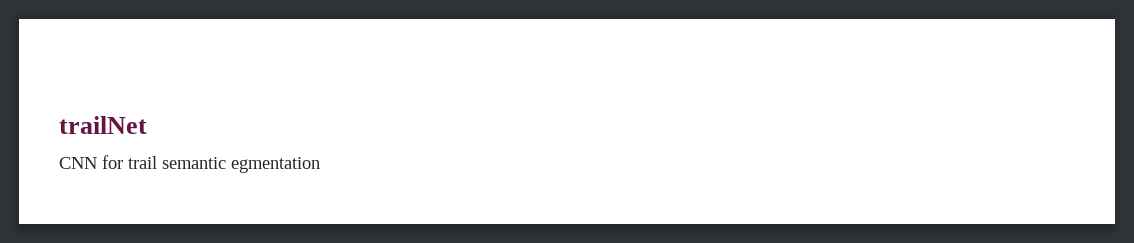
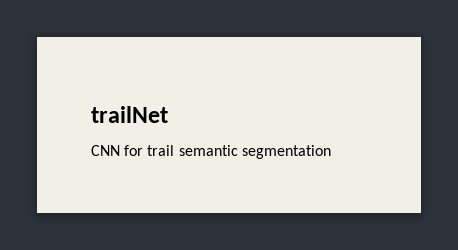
- CNN for trail semantic egmentation
+ CNN for trail semantic segmentation

